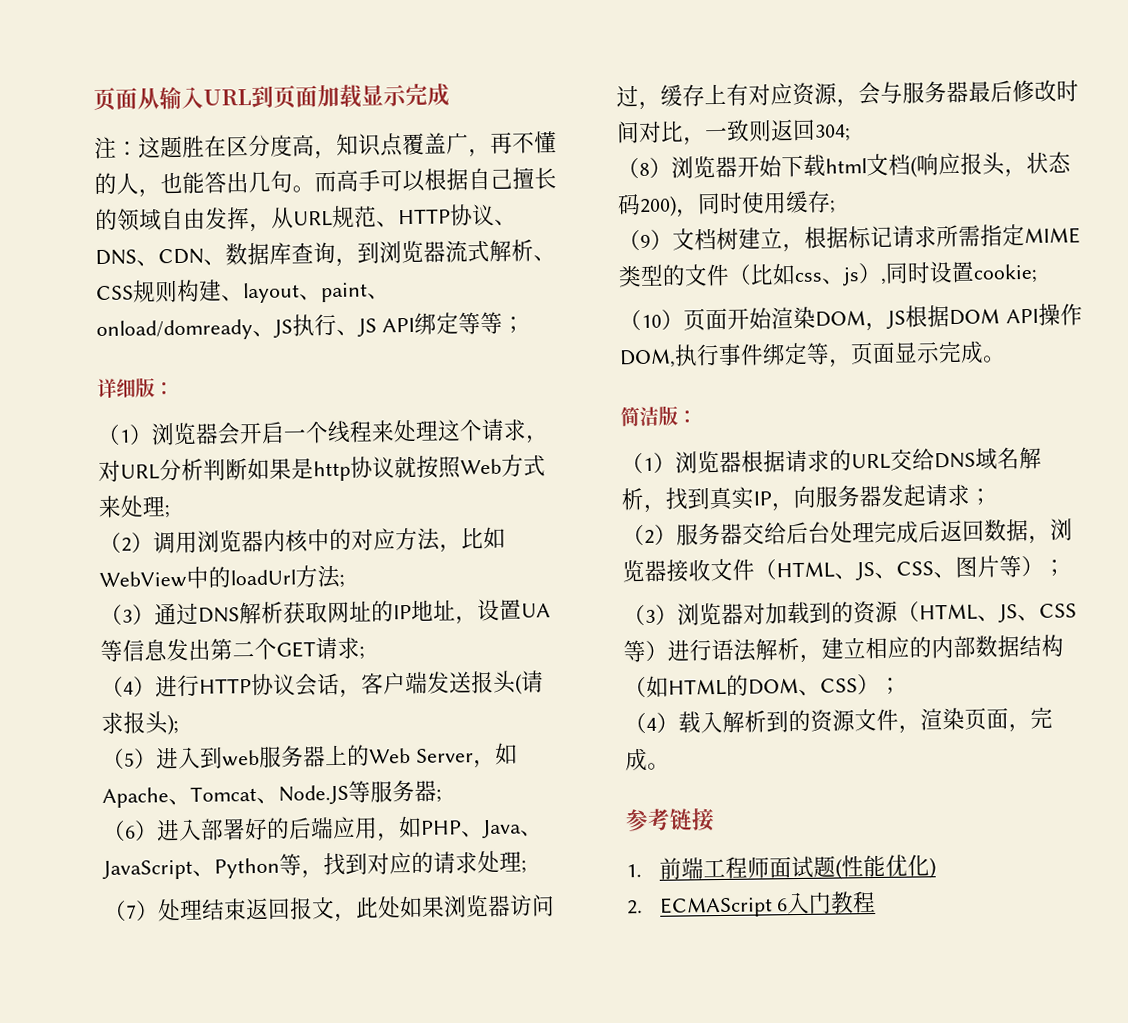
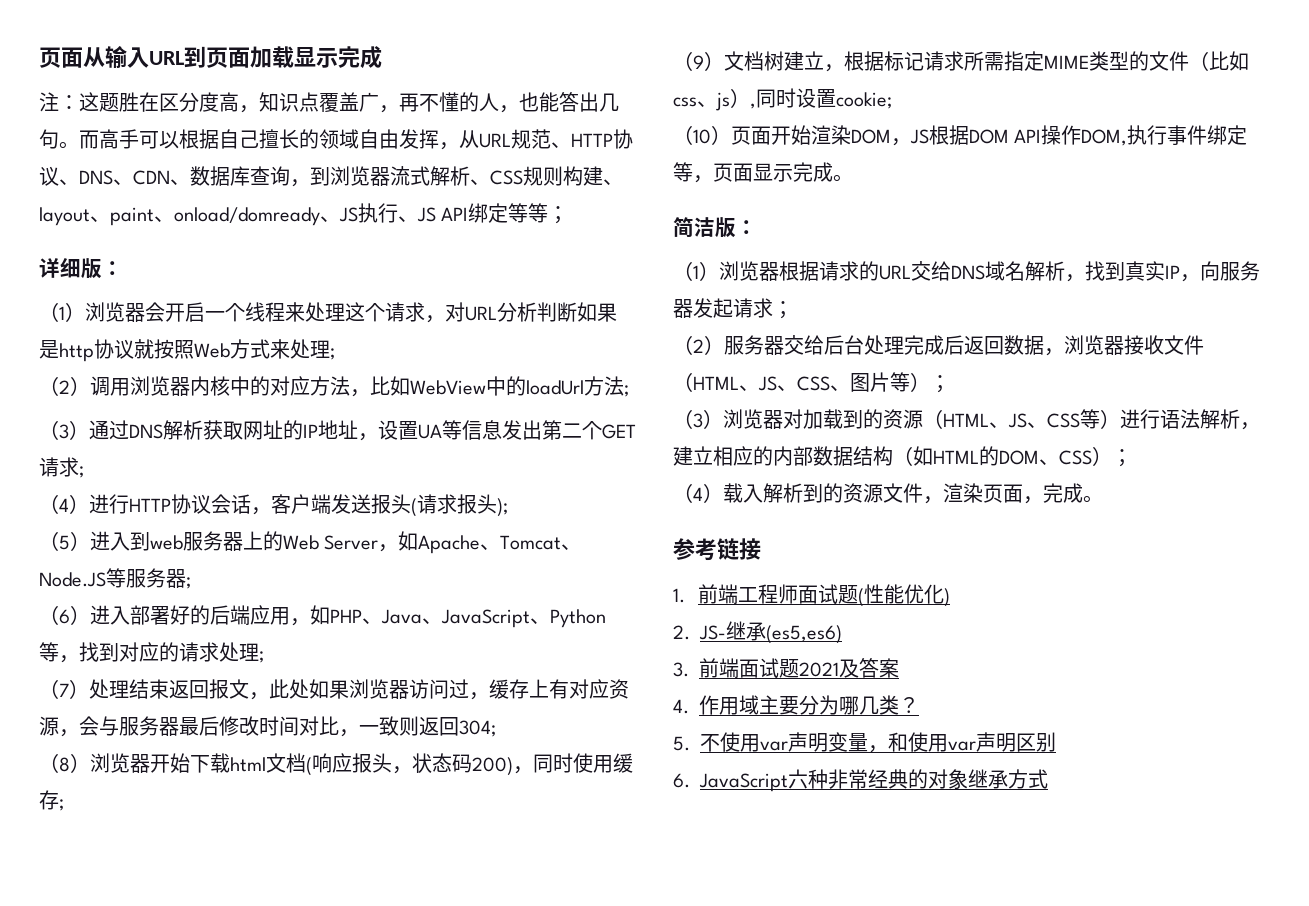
- 2. ECMAScript 6入门教程
+ 2. JS-继承(es5,es6)
+ 3.前端面试题2021及答案
+ 4.作用域主要分为哪几类？
+ 5.不使用var声明变量，和使用var声明区别
+ 6. JavaScript六种非常经典的对象继承方式

